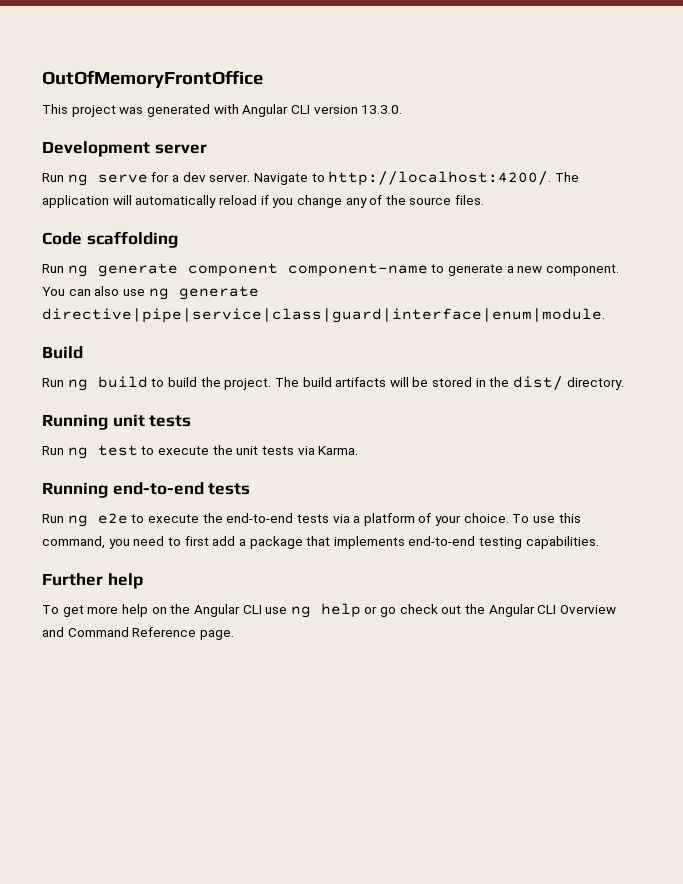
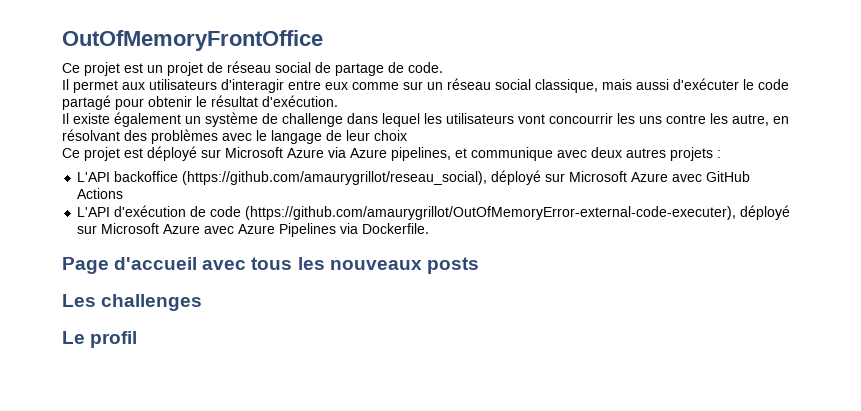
- This project was generated with Angular CLI version 13.3.0.
- Development server
- Run ng serve for a dev server. Navigate to http://localhost:4200/. The application will automatically reload if you change any of the source files.
- Code scaffolding
- Run ng generate component component-name to generate a new component. You can also use ng generate directive|pipe|service|class|guard|interface|enum|module.
- Build
- Run ng build to build the project. The build artifacts will be stored in the dist/ directory.
- Running unit tests
- Run ng test to execute the unit tests via Karma.
- Running end-to-end tests
- Run ng e2e to execute the end-to-end tests via a platform of your choice. To use this command, you need to first add a package that implements end-to-end testing capabilities.
- Further help
- To get more help on the Angular CLI use ng help or go check out the Angular CLI Overview and Command Reference page.
+ Ce projet est un projet de réseau social de partage de code.
+ Il permet aux utilisateurs d'interagir entre eux comme sur un réseau social classique, mais aussi d'exécuter le code partagé pour obtenir le résultat d'exécution.
+ Il existe également un système de challenge dans lequel les utilisateurs vont concourrir les uns contre les autre, en résolvant des problèmes avec le langage de leur choix
+ Ce projet est déployé sur Microsoft Azure via Azure pipelines, et communique avec deux autres projets :
+ L'API backoffice (https://github.com/amaurygrillot/reseau_social), déployé sur Microsoft Azure avec GitHub Actions
+ L'API d'exécution de code (https://github.com/amaurygrillot/OutOfMemoryError-external-code-executer), déployé sur Microsoft Azure avec Azure Pipelines via Dockerfile.
+ Page d'accueil avec tous les nouveaux posts
+ Les challenges
+ Le profil

